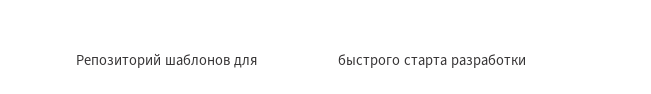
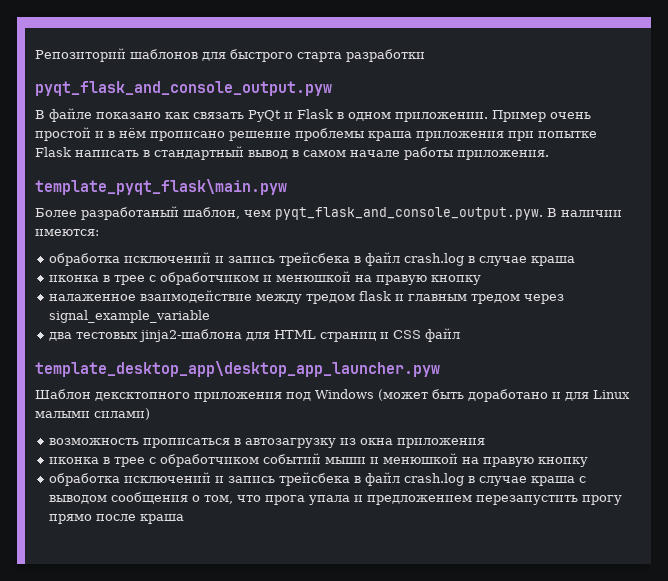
+ pyqt_flask_and_console_output.pyw
+ В файле показано как связать PyQt и Flask в одном приложении. Пример очень простой и в нём прописано решение проблемы краша приложения при попытке Flask написать в стандартный вывод в самом начале работы приложения.
+ template_pyqt_flask\main.pyw
+ Более разработаный шаблон, чем pyqt_flask_and_console_output.pyw. В наличии имеются:
+ обработка исключений и запись трейсбека в файл crash.log в случае краша
+ иконка в трее с обработчиком и менюшкой на правую кнопку
+ налаженное взаимодействие между тредом flask и главным тредом через signal_example_variable
+ два тестовых jinja2-шаблона для HTML страниц и CSS файл
+ template_desktop_app\desktop_app_launcher.pyw
+ Шаблон дексктопного приложения под Windows (может быть доработано и для Linux малыми силами)
+ возможность прописаться в автозагрузку из окна приложения
+ иконка в трее с обработчиком событий мыши и менюшкой на правую кнопку
+ обработка исключений и запись трейсбека в файл crash.log в случае краша с выводом сообщения о том, что прога упала и предложением перезапустить прогу прямо после краша

